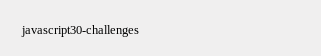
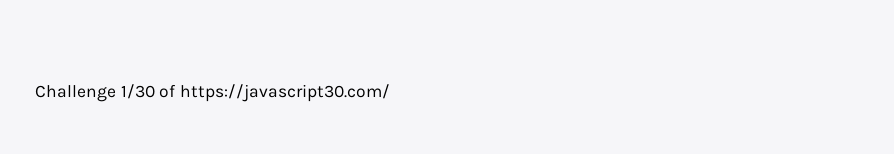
- javascript30-challenges
+ Challenge 1/30 of https://javascript30.com/

